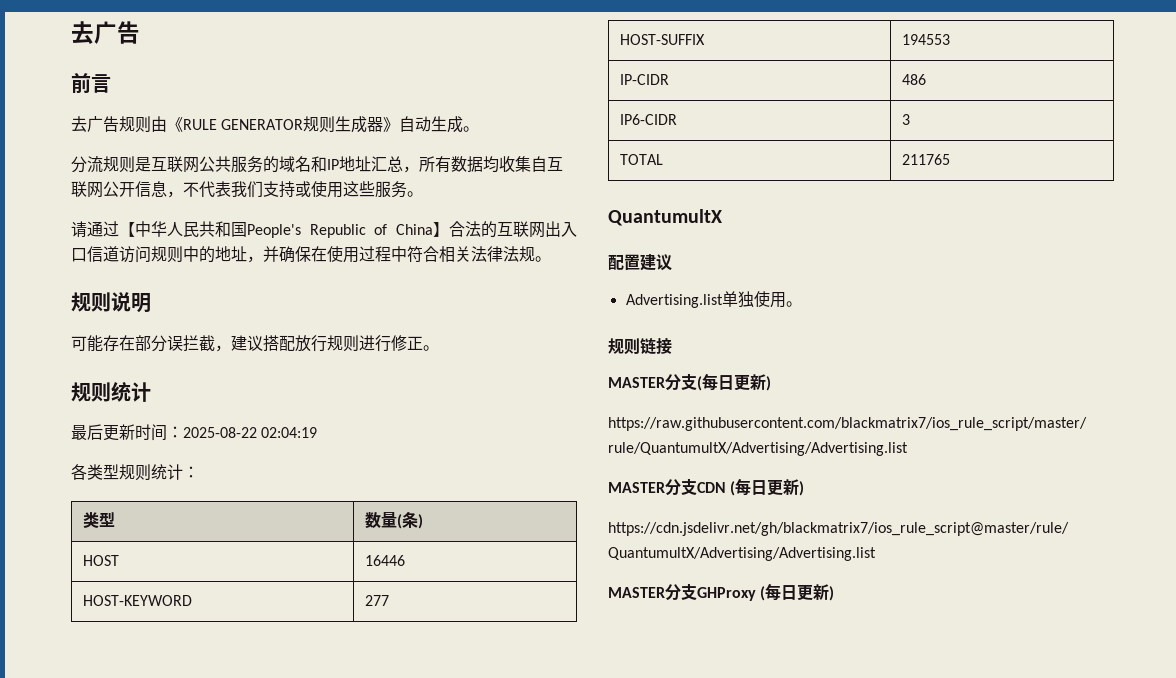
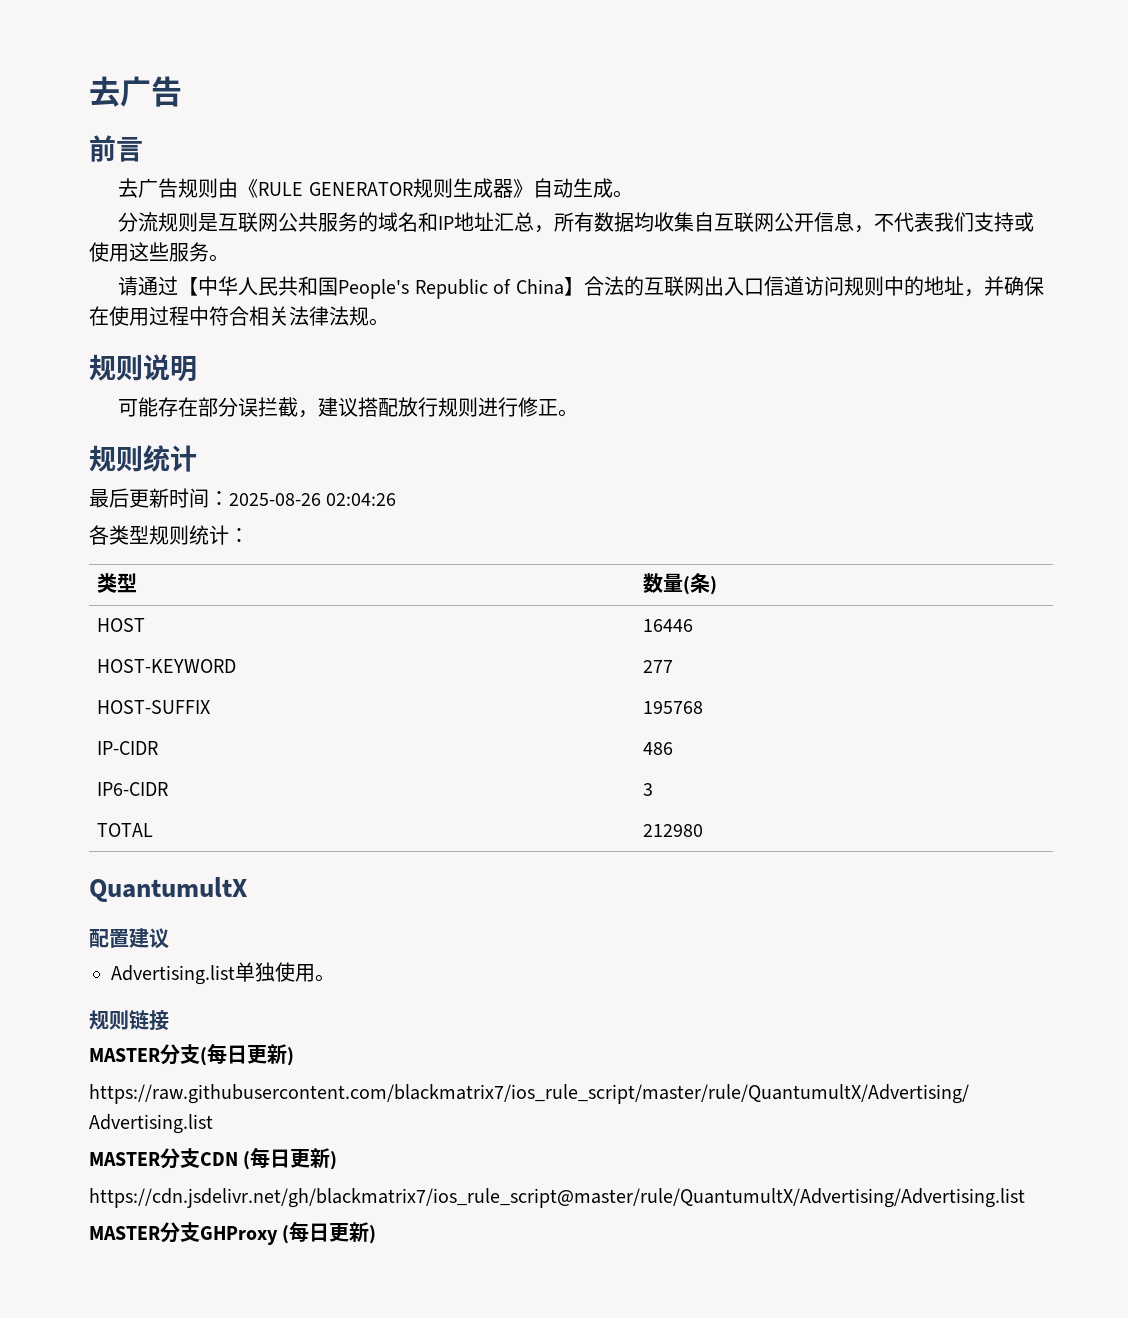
- 最后更新时间：2025-08-22 02:04:19
+ 最后更新时间：2025-08-26 02:04:26
- HOST-SUFFIX | 194553
+ HOST-SUFFIX | 195768
- TOTAL | 211765
+ TOTAL | 212980

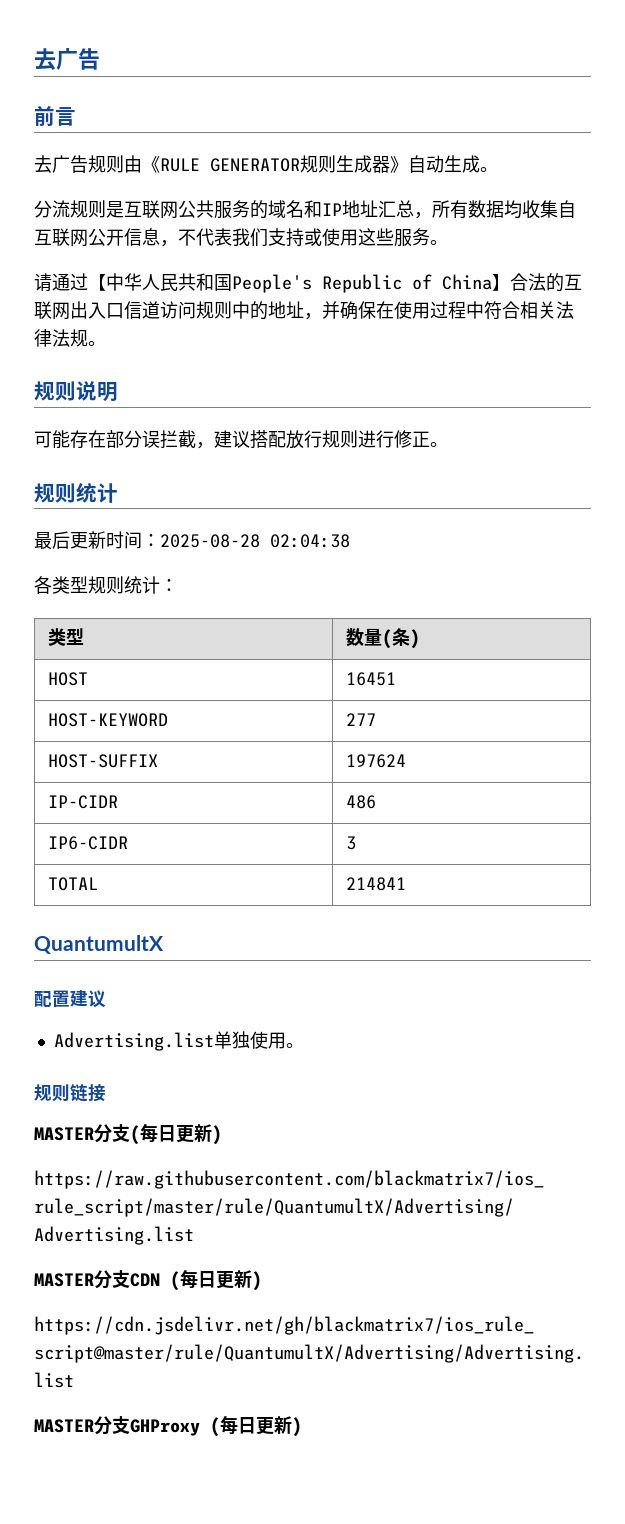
- 最后更新时间：2025-08-26 02:04:26
+ 最后更新时间：2025-08-28 02:04:38
- HOST | 16446
+ HOST | 16451
- HOST-SUFFIX | 195768
+ HOST-SUFFIX | 197624
- TOTAL | 212980
+ TOTAL | 214841

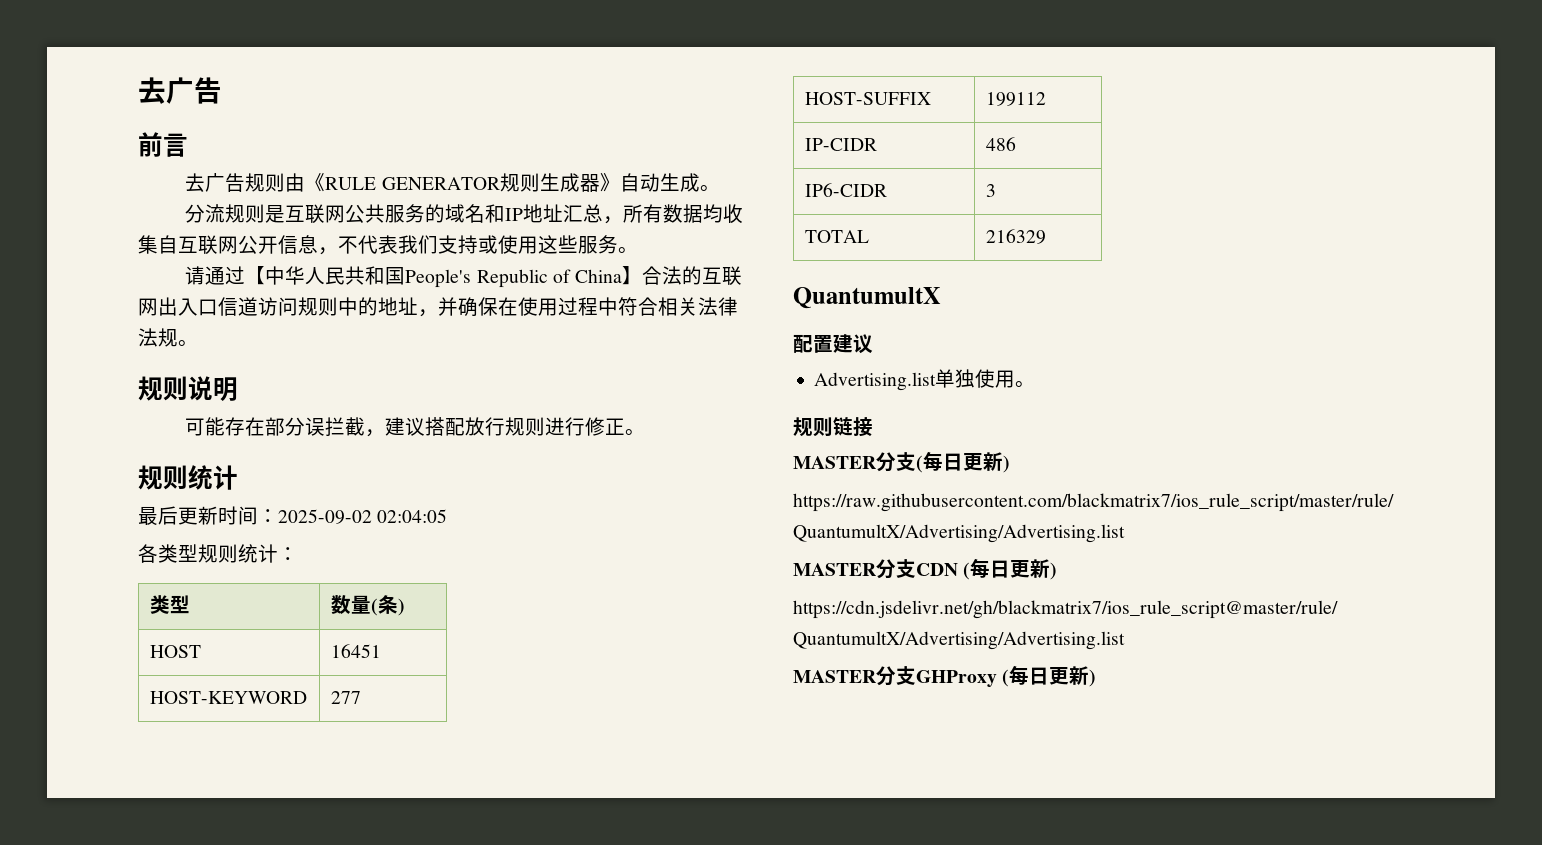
- 最后更新时间：2025-08-28 02:04:38
+ 最后更新时间：2025-09-02 02:04:05
- HOST-SUFFIX | 197624
+ HOST-SUFFIX | 199112
- TOTAL | 214841
+ TOTAL | 216329

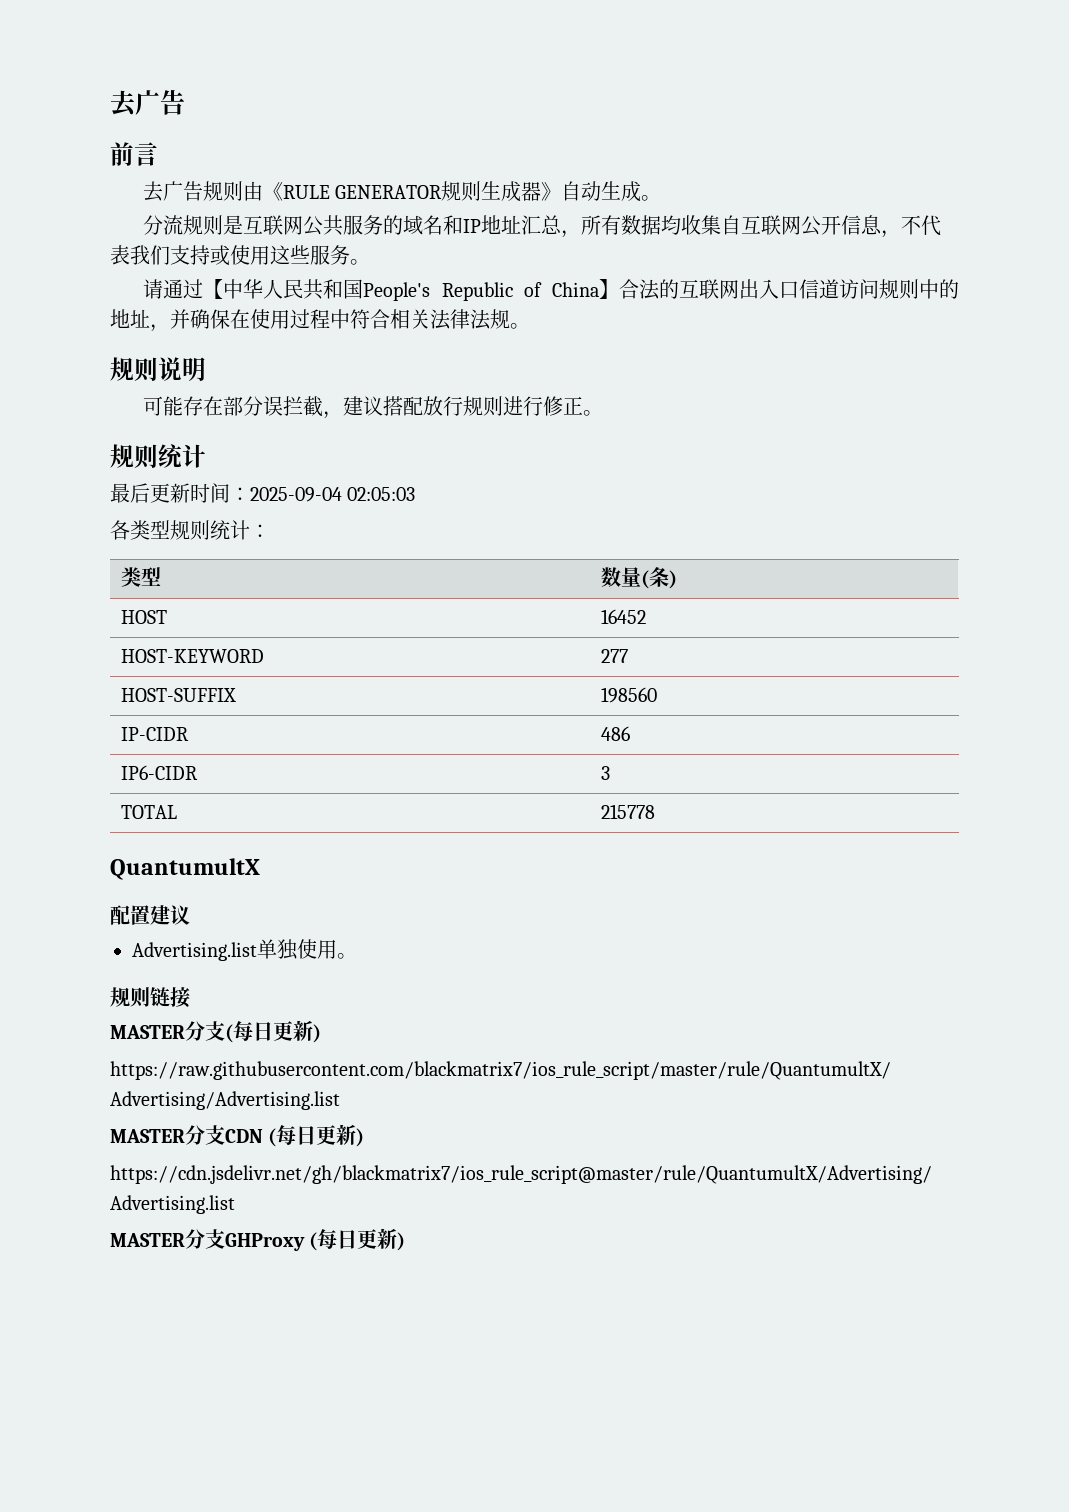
- 最后更新时间：2025-09-02 02:04:05
+ 最后更新时间：2025-09-04 02:05:03
- HOST | 16451
+ HOST | 16452
- HOST-SUFFIX | 199112
+ HOST-SUFFIX | 198560
- TOTAL | 216329
+ TOTAL | 215778

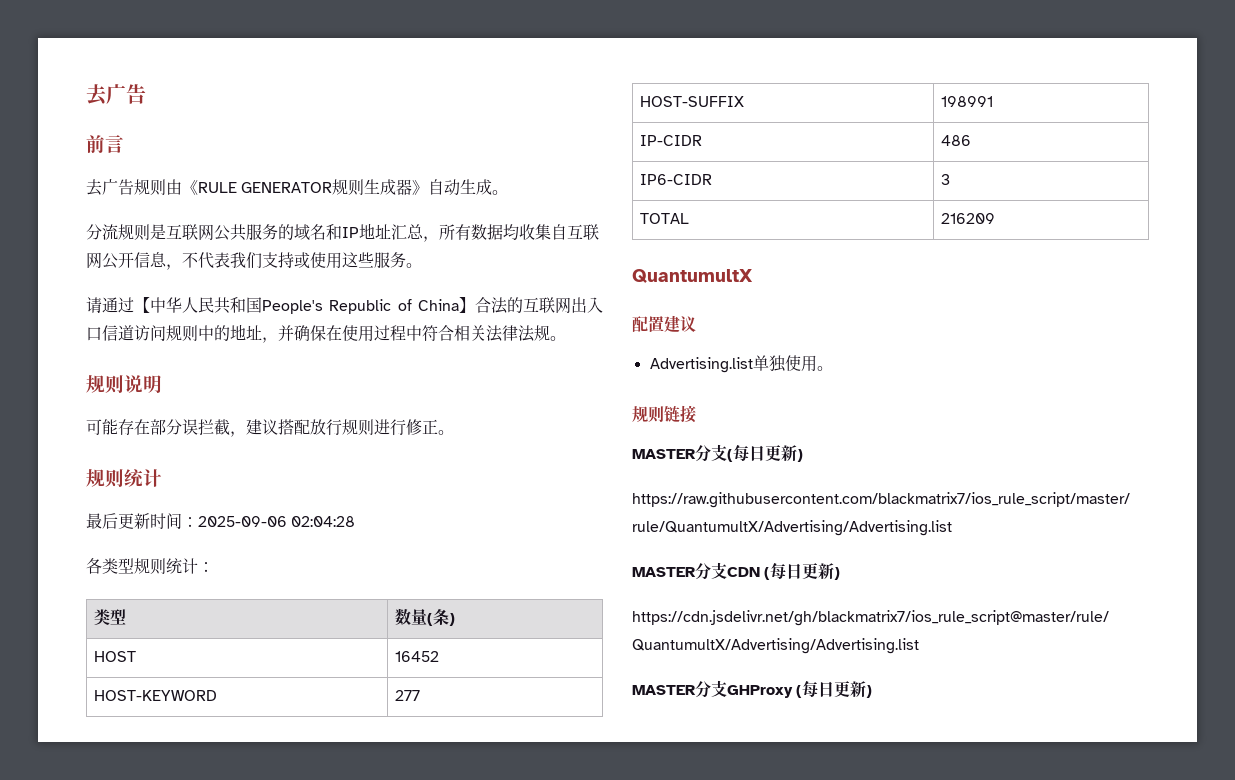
- 最后更新时间：2025-09-04 02:05:03
+ 最后更新时间：2025-09-06 02:04:28
- HOST-SUFFIX | 198560
+ HOST-SUFFIX | 198991
- TOTAL | 215778
+ TOTAL | 216209

